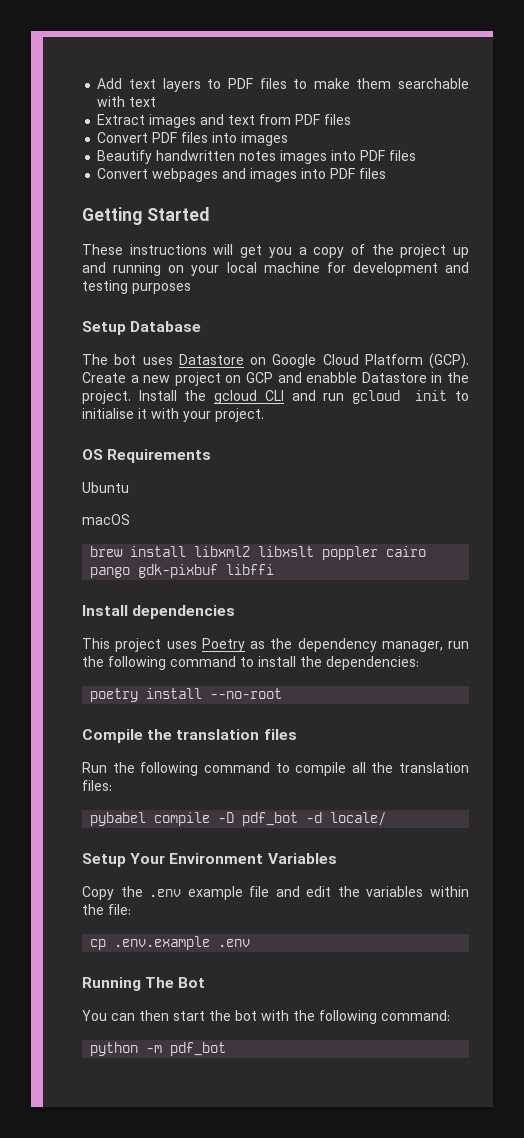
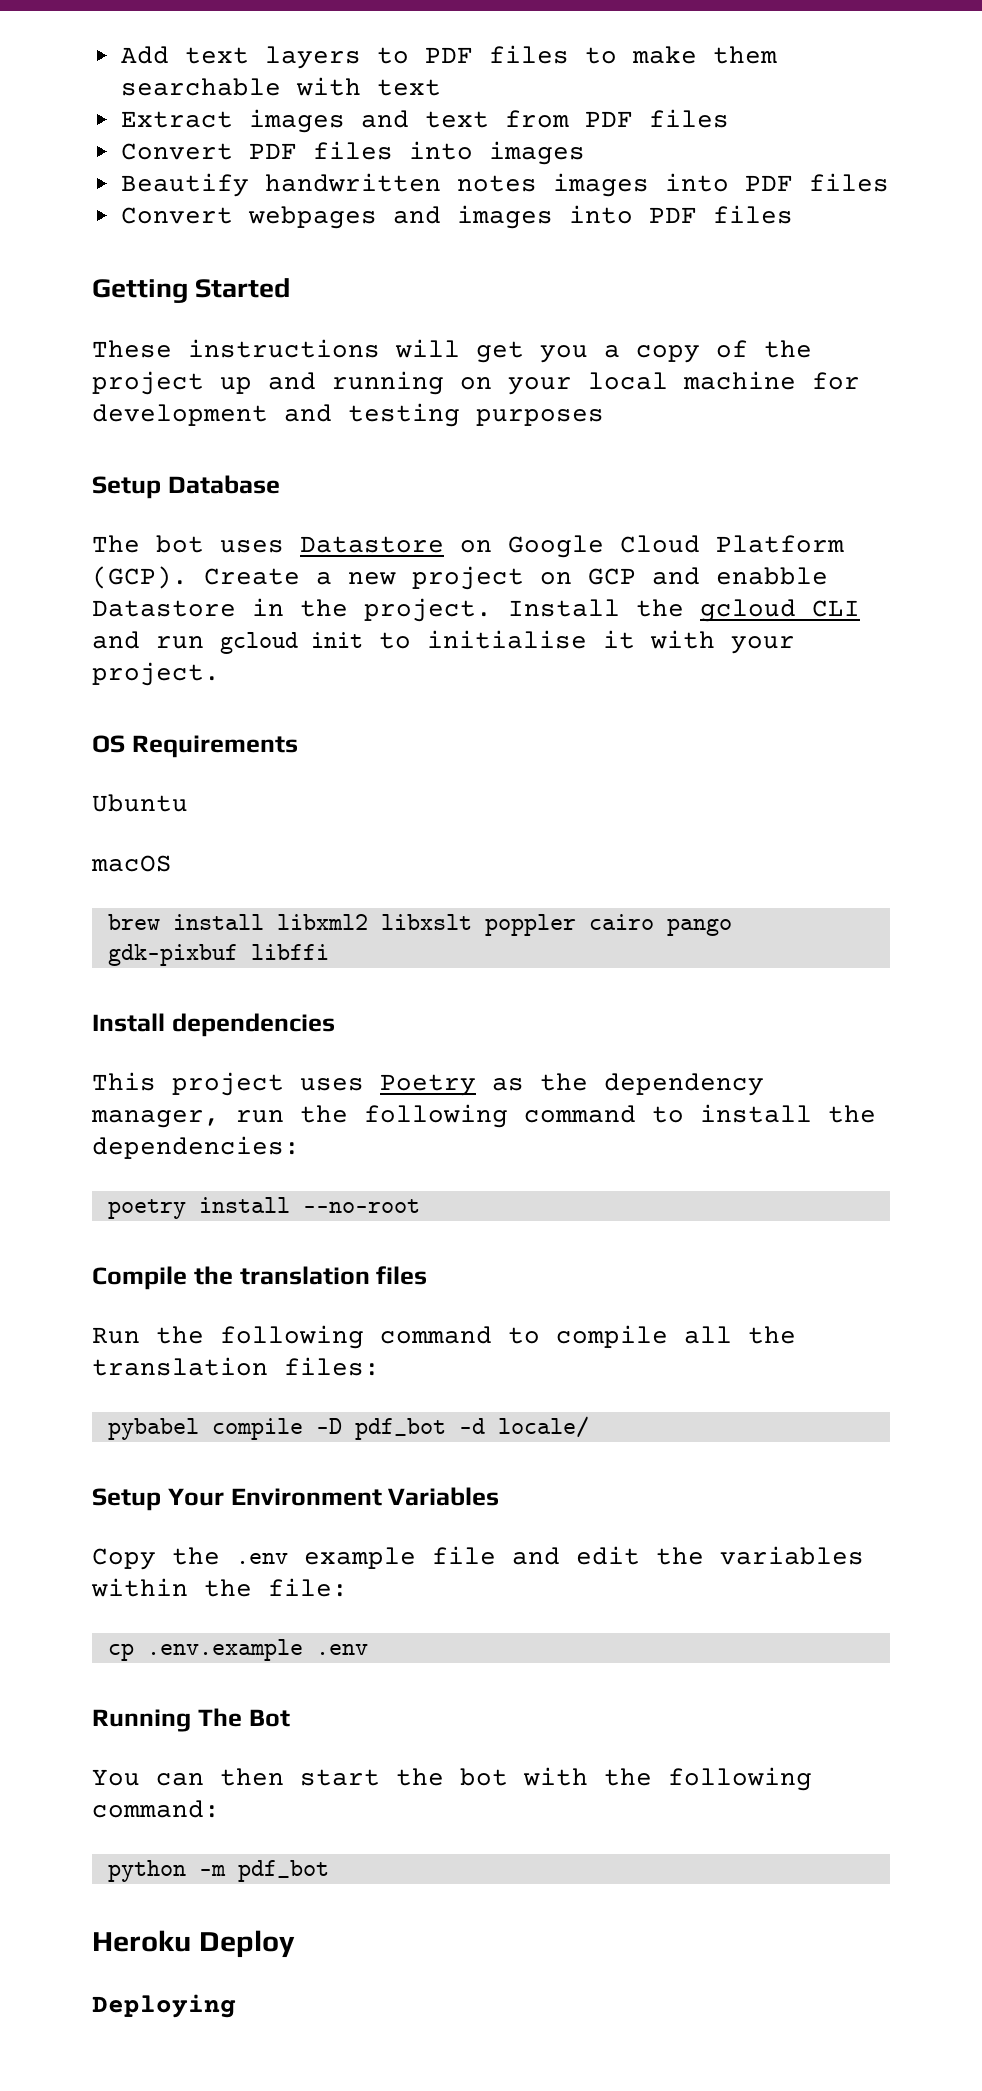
+ Heroku Deploy
+ Deploying

